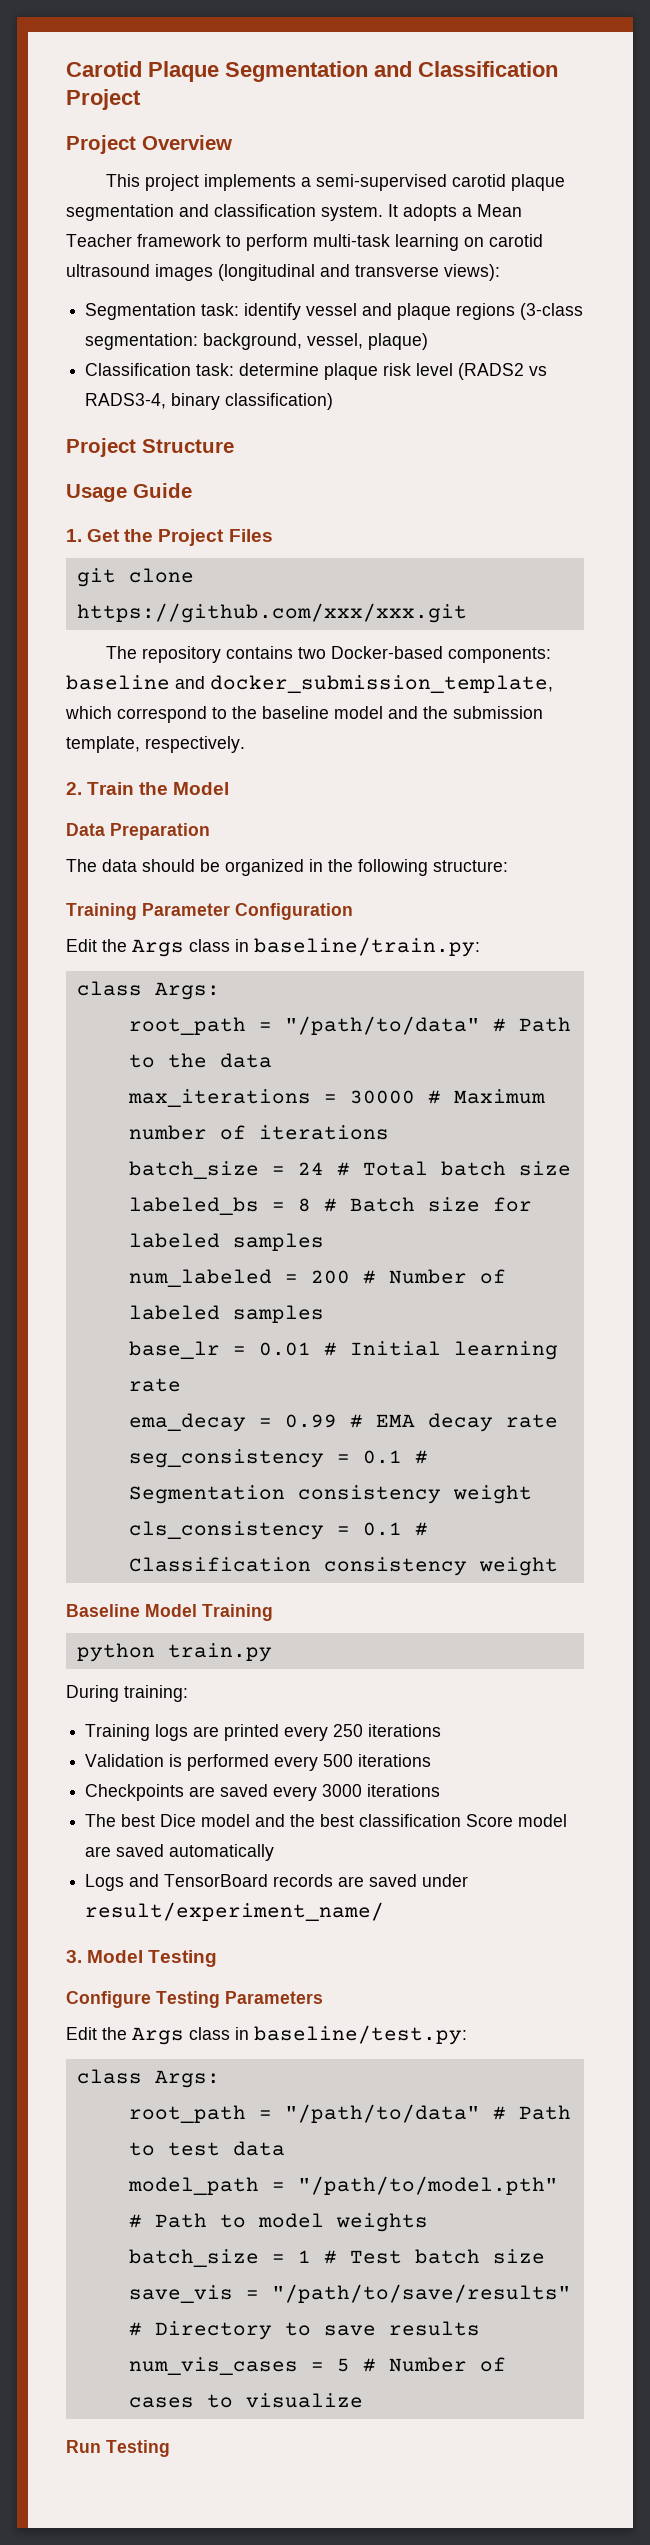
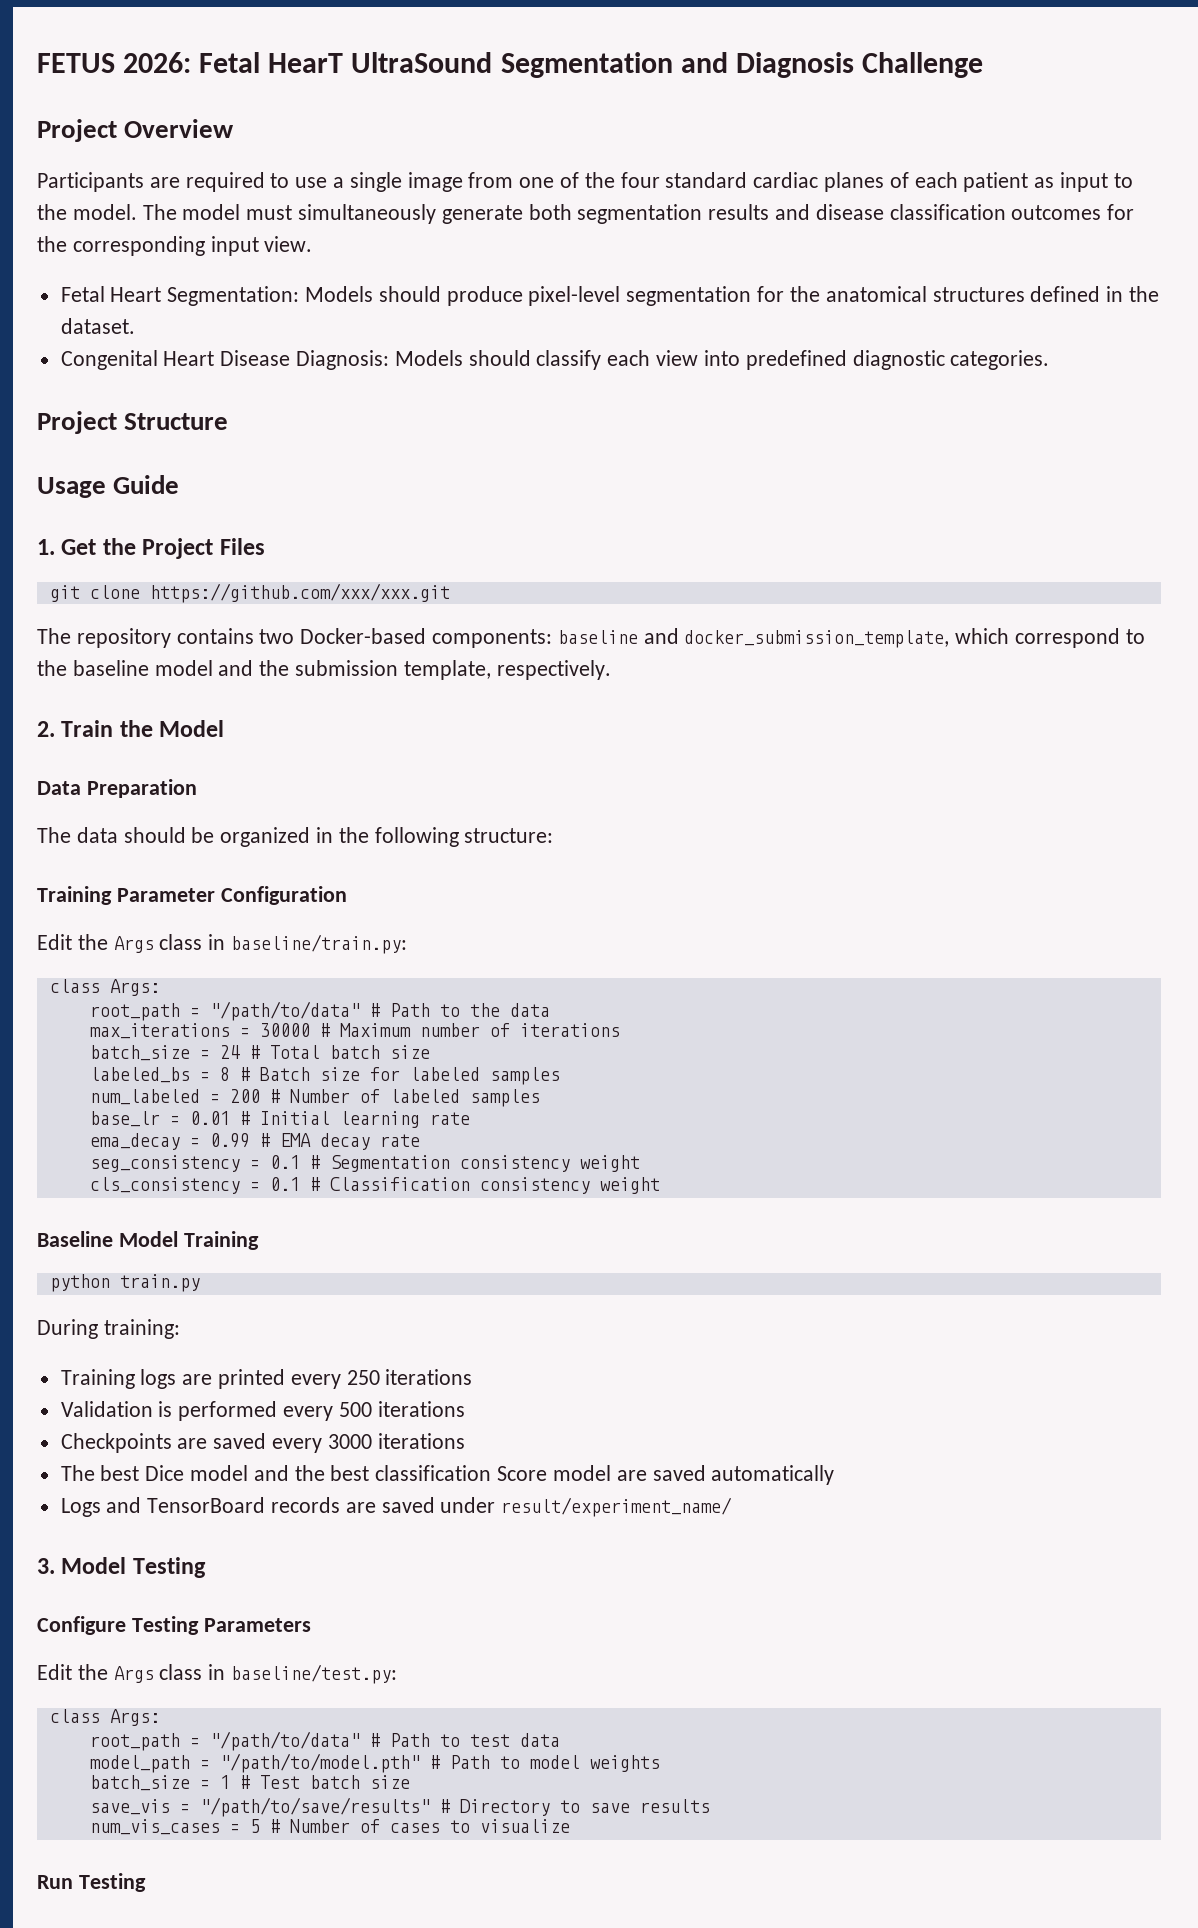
- Carotid Plaque Segmentation and Classification Project
+ FETUS 2026: Fetal HearT UltraSound Segmentation and Diagnosis Challenge
  Project Overview
- This project implements a semi-supervised carotid plaque segmentation and classification system. It adopts a Mean Teacher framework to perform multi-task learning on carotid ultrasound images (longitudinal and transverse views):
- Segmentation task: identify vessel and plaque regions (3-class segmentation: background, vessel, plaque)
- Classification task: determine plaque risk level (RADS2 vs RADS3-4, binary classification)
+ Participants are required to use a single image from one of the four standard cardiac planes of each patient as input to the model. The model must simultaneously generate both segmentation results and disease classification outcomes for the corresponding input view.
+ Fetal Heart Segmentation: Models should produce pixel-level segmentation for the anatomical structures defined in the dataset.
+ Congenital Heart Disease Diagnosis: Models should classify each view into predefined diagnostic categories.

